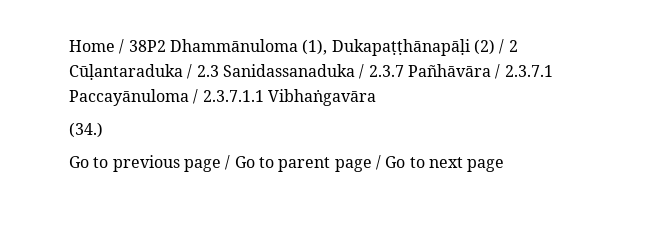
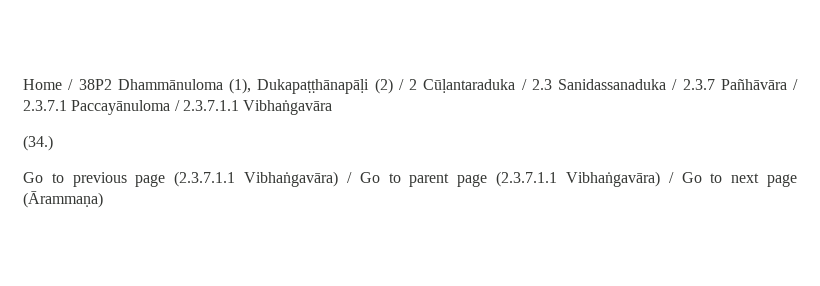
- Go to previous page / Go to parent page / Go to next page
+ Go to previous page (2.3.7.1.1 Vibhaṅgavāra) / Go to parent page (2.3.7.1.1 Vibhaṅgavāra) / Go to next page (Ārammaṇa)

